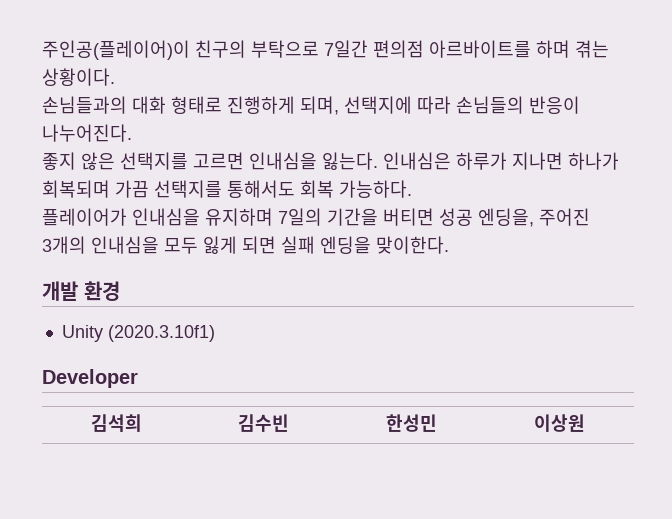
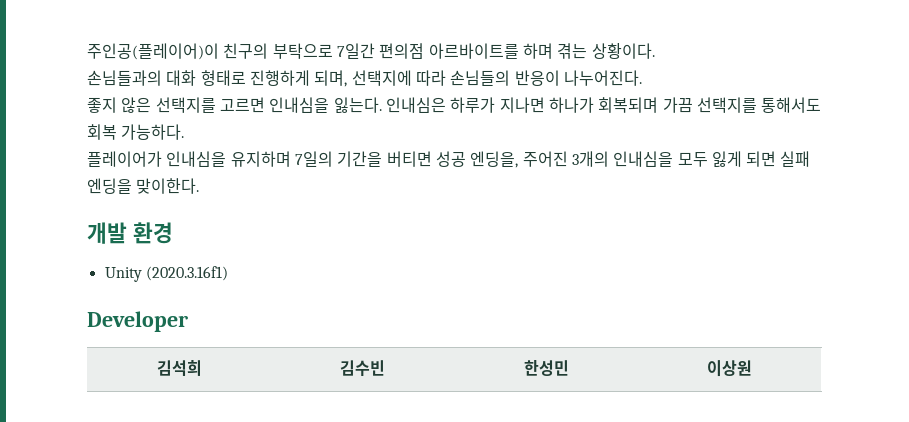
- Unity (2020.3.10f1)
+ Unity (2020.3.16f1)

